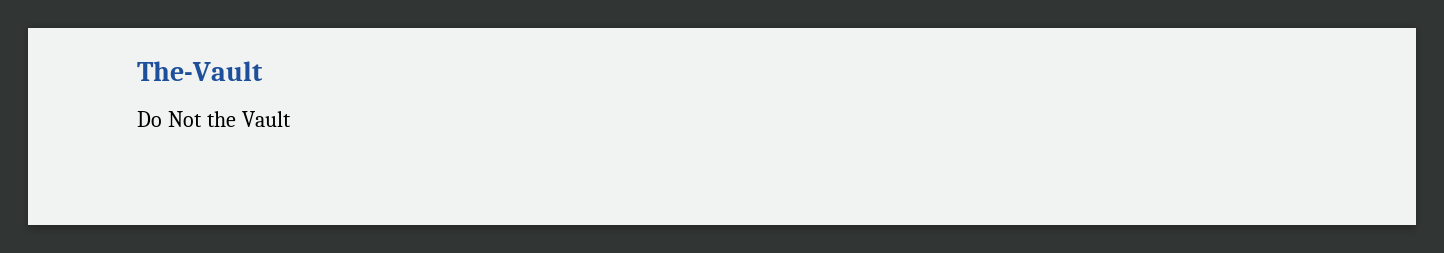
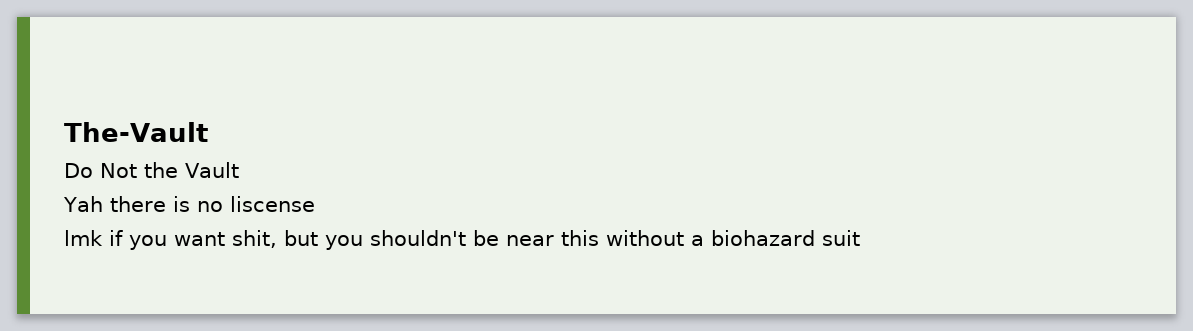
+ Yah there is no liscense
+ lmk if you want shit, but you shouldn't be near this without a biohazard suit

